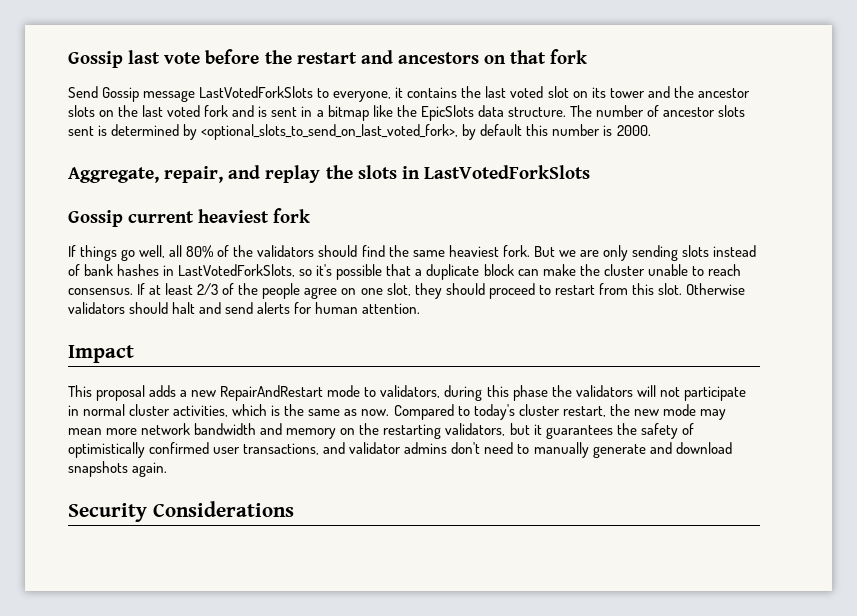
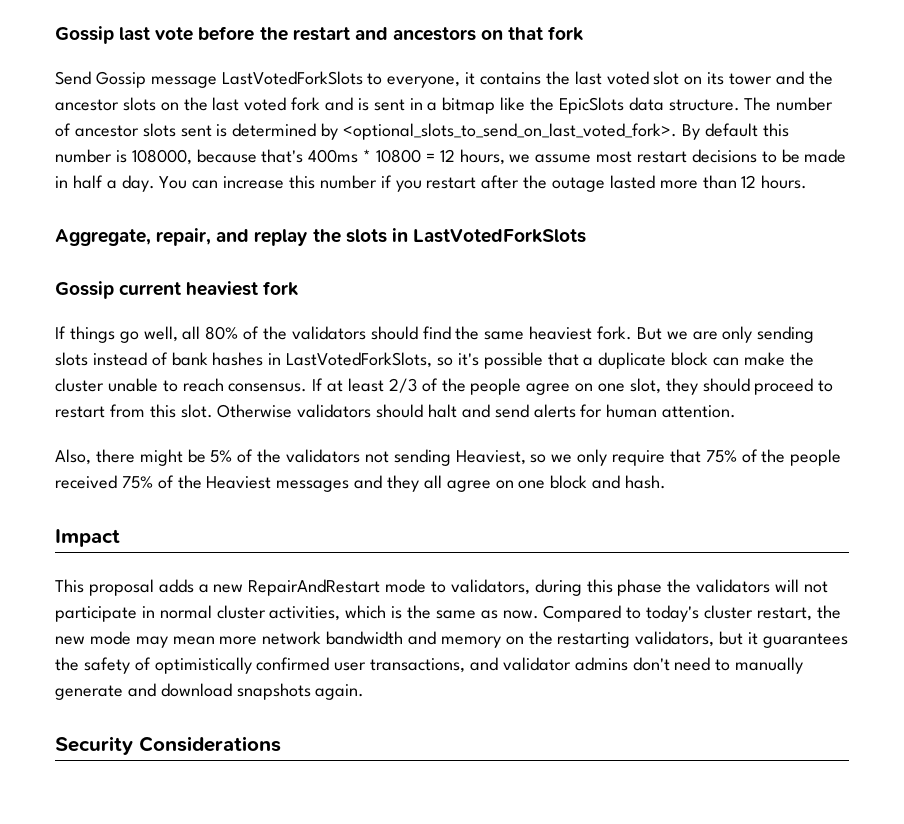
- The number of ancestor slots sent is determined by <optional_slots_to_send_on_last_voted_fork>, by default this number is 2000.
+ The number of ancestor slots sent is determined by <optional_slots_to_send_on_last_voted_fork>. By default this number is 108000, because that's 400ms * 10800 = 12 hours, we assume most restart decisions to be made in half a day. You can increase this number if you restart after the outage lasted more than 12 hours.
+ Also, there might be 5% of the validators not sending Heaviest, so we only require that 75% of the people received 75% of the Heaviest messages and they all agree on one block and hash.

